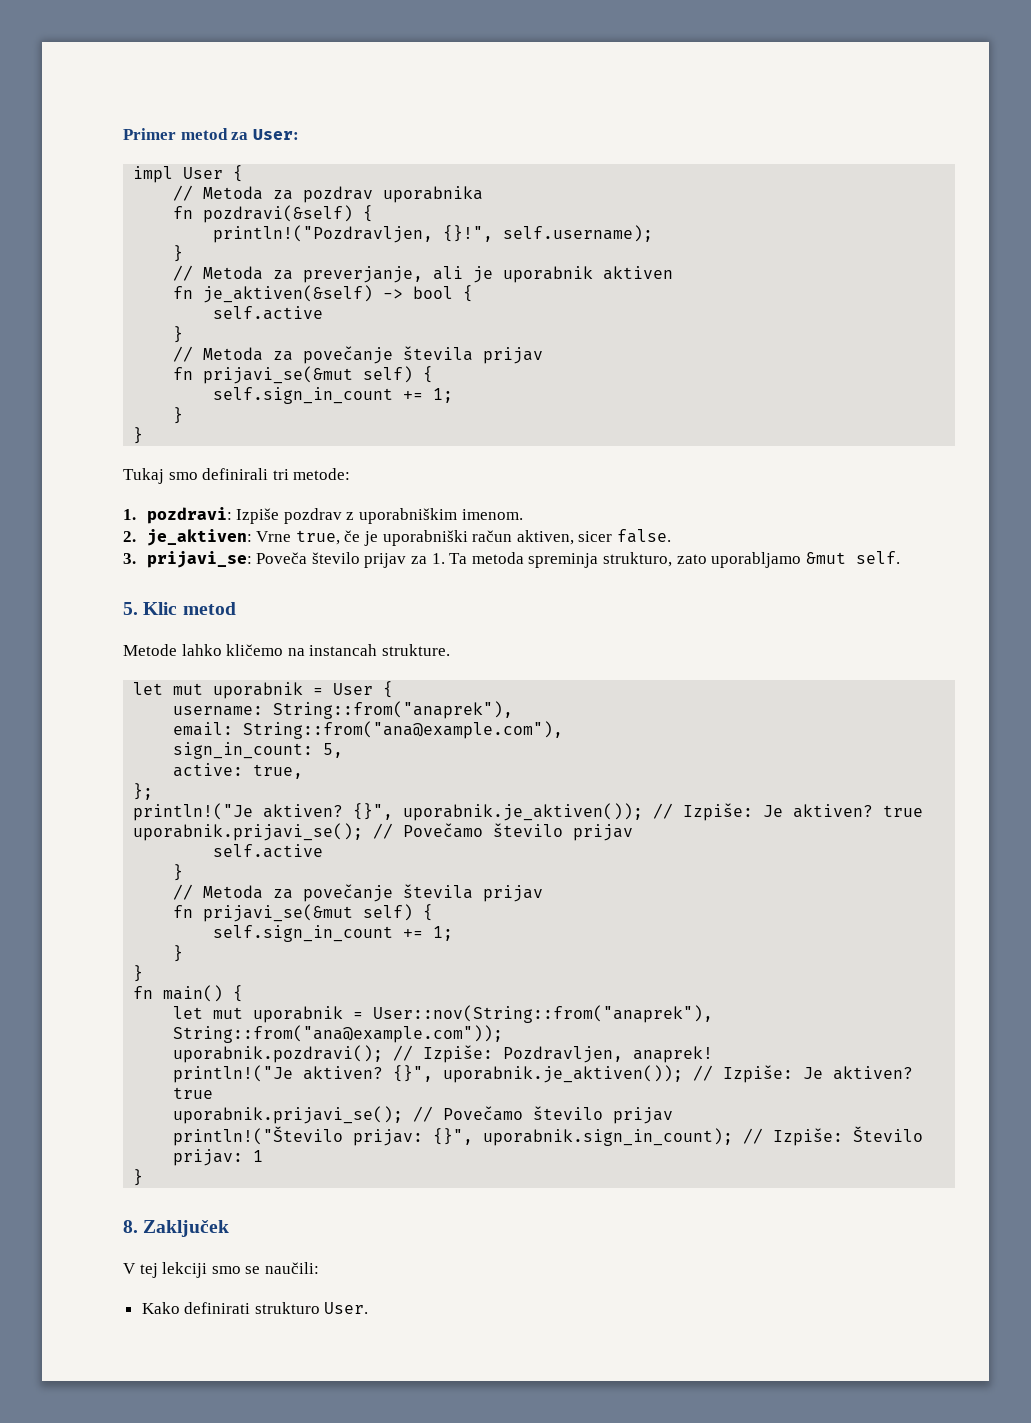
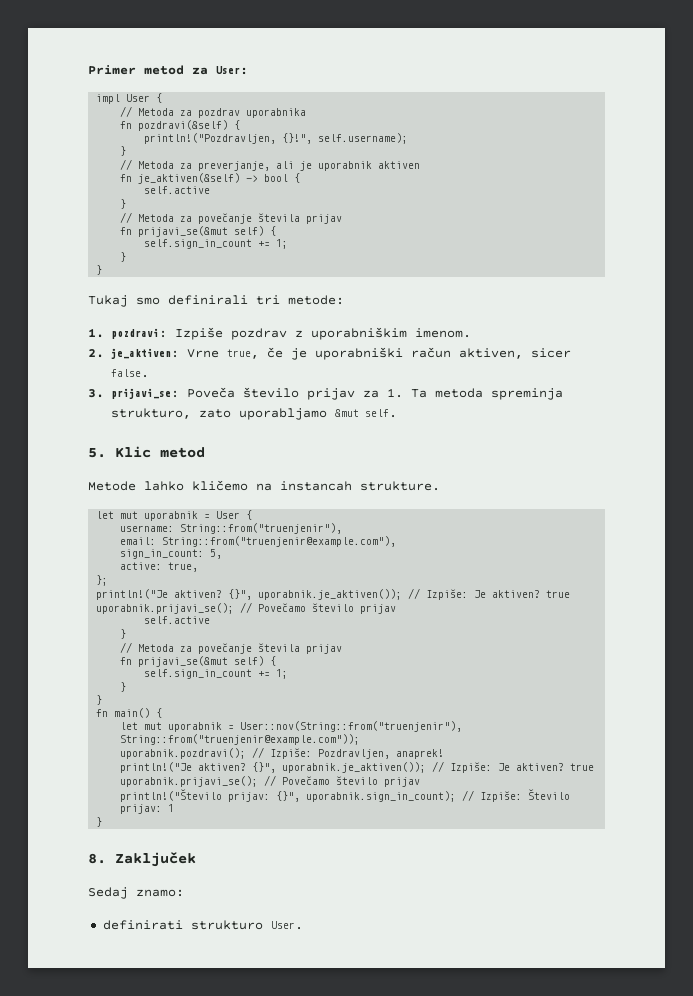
- username: String::from("anaprek"),
+ username: String::from("truenjenir"),
- email: String::from("ana@example.com"),
+ email: String::from("truenjenir@example.com"),
- let mut uporabnik = User::nov(String::from("anaprek"), String::from("ana@example.com"));
+ let mut uporabnik = User::nov(String::from("truenjenir"), String::from("truenjenir@example.com"));
- V tej lekciji smo se naučili:
- Kako definirati strukturo User.
+ Sedaj znamo:
+ definirati strukturo User.

